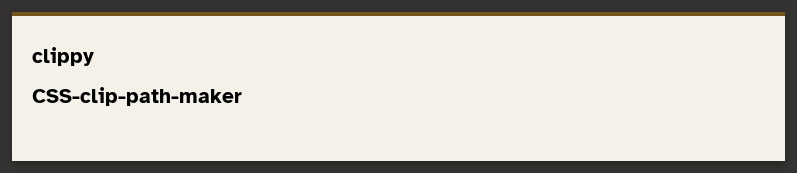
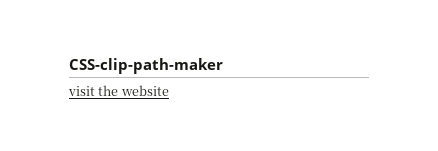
- clippy
  CSS-clip-path-maker
+ visit the website

